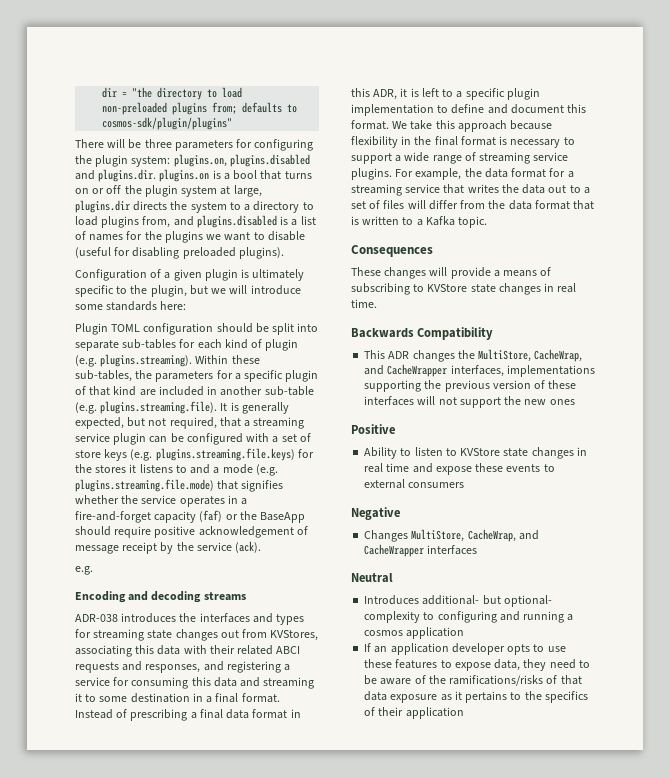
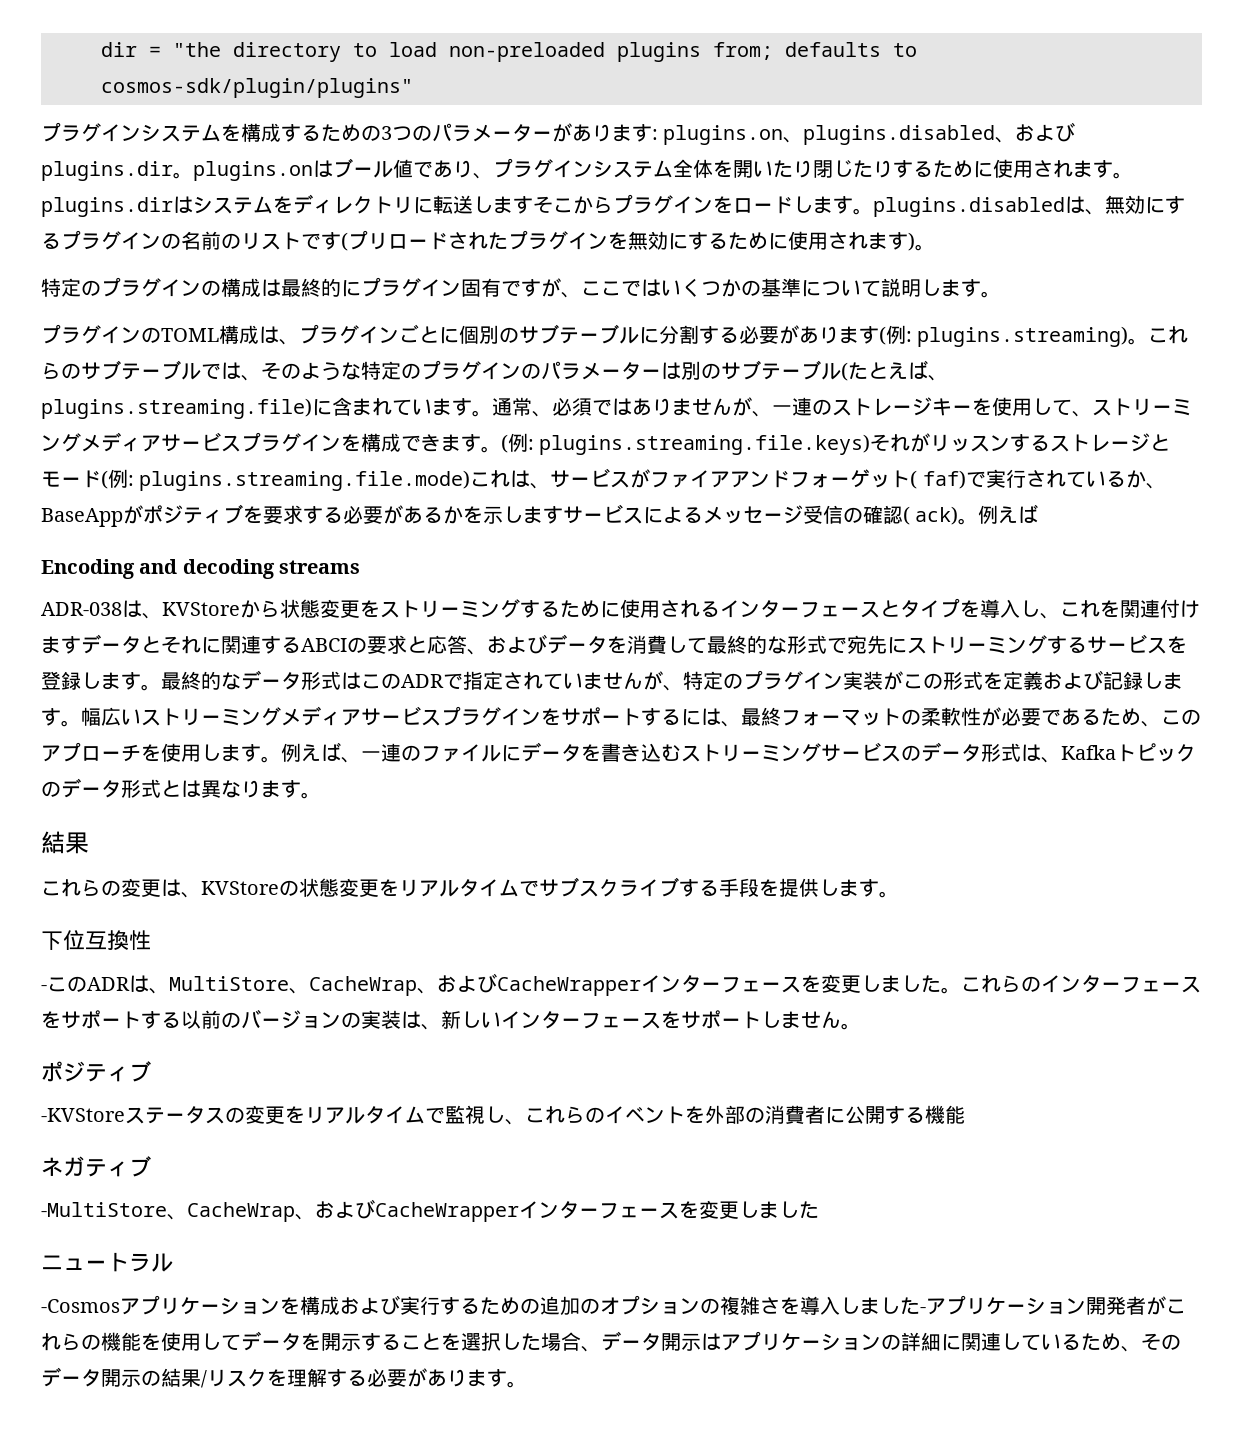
- There will be three parameters for configuring the plugin system: plugins.on, plugins.disabled and plugins.dir. plugins.on is a bool that turns on or off the plugin system at large, plugins.dir directs the system to a directory to load plugins from, and plugins.disabled is a list of names for the plugins we want to disable (useful for disabling preloaded plugins).
- Configuration of a given plugin is ultimately specific to the plugin, but we will introduce some standards here:
- Plugin TOML configuration should be split into separate sub-tables for each kind of plugin (e.g. plugins.streaming). Within these sub-tables, the parameters for a specific plugin of that kind are included in another sub-table (e.g. plugins.streaming.file). It is generally expected, but not required, that a streaming service plugin can be configured with a set of store keys (e.g. plugins.streaming.file.keys) for the stores it listens to and a mode (e.g. plugins.streaming.file.mode) that signifies whether the service operates in a fire-and-forget capacity (faf) or the BaseApp should require positive acknowledgement of message receipt by the service (ack).
- e.g.
+ プラグインシステムを構成するための3つのパラメーターがあります: plugins.on、plugins.disabled、およびplugins.dir。plugins.onはブール値であり、プラグインシステム全体を開いたり閉じたりするために使用されます。plugins.dirはシステムをディレクトリに転送しますそこからプラグインをロードします。plugins.disabledは、無効にするプラグインの名前のリストです(プリロードされたプラグインを無効にするために使用されます)。
+ 特定のプラグインの構成は最終的にプラグイン固有ですが、ここではいくつかの基準について説明します。
+ プラグインのTOML構成は、プラグインごとに個別のサブテーブルに分割する必要があります(例: plugins.streaming)。これらのサブテーブルでは、そのような特定のプラグインのパラメーターは別のサブテーブル(たとえば、plugins.streaming.file)に含まれています。通常、必須ではありませんが、一連のストレージキーを使用して、ストリーミングメディアサービスプラグインを構成できます。(例: plugins.streaming.file.keys)それがリッスンするストレージとモード(例: plugins.streaming.file.mode)これは、サービスがファイアアンドフォーゲット( faf)で実行されているか、BaseAppがポジティブを要求する必要があるかを示しますサービスによるメッセージ受信の確認( ack)。例えば
- ADR-038 introduces the interfaces and types for streaming state changes out from KVStores, associating this data with their related ABCI requests and responses, and registering a service for consuming this data and streaming it to some destination in a final format. Instead of prescribing a final data format in this ADR, it is left to a specific plugin implementation to define and document this format. We take this approach because flexibility in the final format is necessary to support a wide range of streaming service plugins. For example, the data format for a streaming service that writes the data out to a set of files will differ from the data format that is written to a Kafka topic.
- Consequences
- These changes will provide a means of subscribing to KVStore state changes in real time.
- Backwards Compatibility
- This ADR changes the MultiStore, CacheWrap, and CacheWrapper interfaces, implementations supporting the previous version of these interfaces will not support the new ones
- Positive
- Ability to listen to KVStore state changes in real time and expose these events to external consumers
- Negative
- Changes MultiStore, CacheWrap, and CacheWrapper interfaces
- Neutral
- Introduces additional- but optional- complexity to configuring and running a cosmos application
- If an application developer opts to use these features to expose data, they need to be aware of the ramifications/risks of that data exposure as it pertains to the specifics of their application
+ ADR-038は、KVStoreから状態変更をストリーミングするために使用されるインターフェースとタイプを導入し、これを関連付けますデータとそれに関連するABCIの要求と応答、およびデータを消費して最終的な形式で宛先にストリーミングするサービスを登録します。最終的なデータ形式はこのADRで指定されていませんが、特定のプラグイン実装がこの形式を定義および記録します。幅広いストリーミングメディアサービスプラグインをサポートするには、最終フォーマットの柔軟性が必要であるため、このアプローチを使用します。例えば、一連のファイルにデータを書き込むストリーミングサービスのデータ形式は、Kafkaトピックのデータ形式とは異なります。
+ 結果
+ これらの変更は、KVStoreの状態変更をリアルタイムでサブスクライブする手段を提供します。
+ 下位互換性
+ -このADRは、MultiStore、CacheWrap、およびCacheWrapperインターフェースを変更しました。これらのインターフェースをサポートする以前のバージョンの実装は、新しいインターフェースをサポートしません。
+ ポジティブ
+ -KVStoreステータスの変更をリアルタイムで監視し、これらのイベントを外部の消費者に公開する機能
+ ネガティブ
+ -MultiStore、CacheWrap、およびCacheWrapperインターフェースを変更しました
+ ニュートラル
+ -Cosmosアプリケーションを構成および実行するための追加のオプションの複雑さを導入しました-アプリケーション開発者がこれらの機能を使用してデータを開示することを選択した場合、データ開示はアプリケーションの詳細に関連しているため、そのデータ開示の結果/リスクを理解する必要があります。

